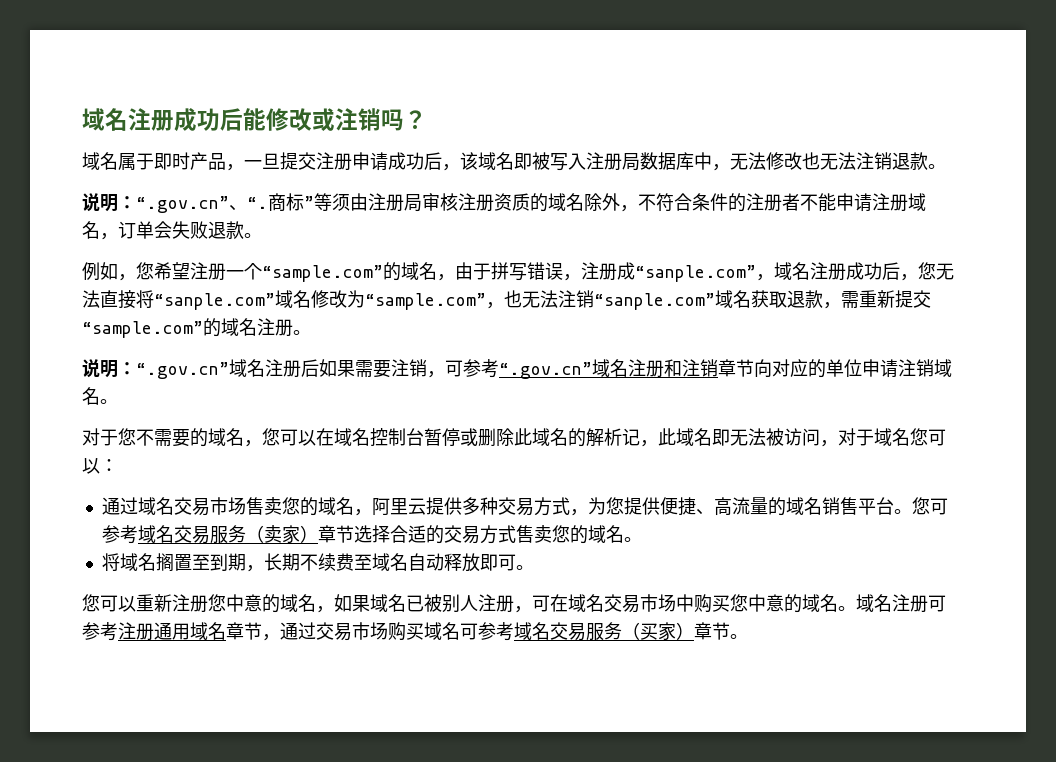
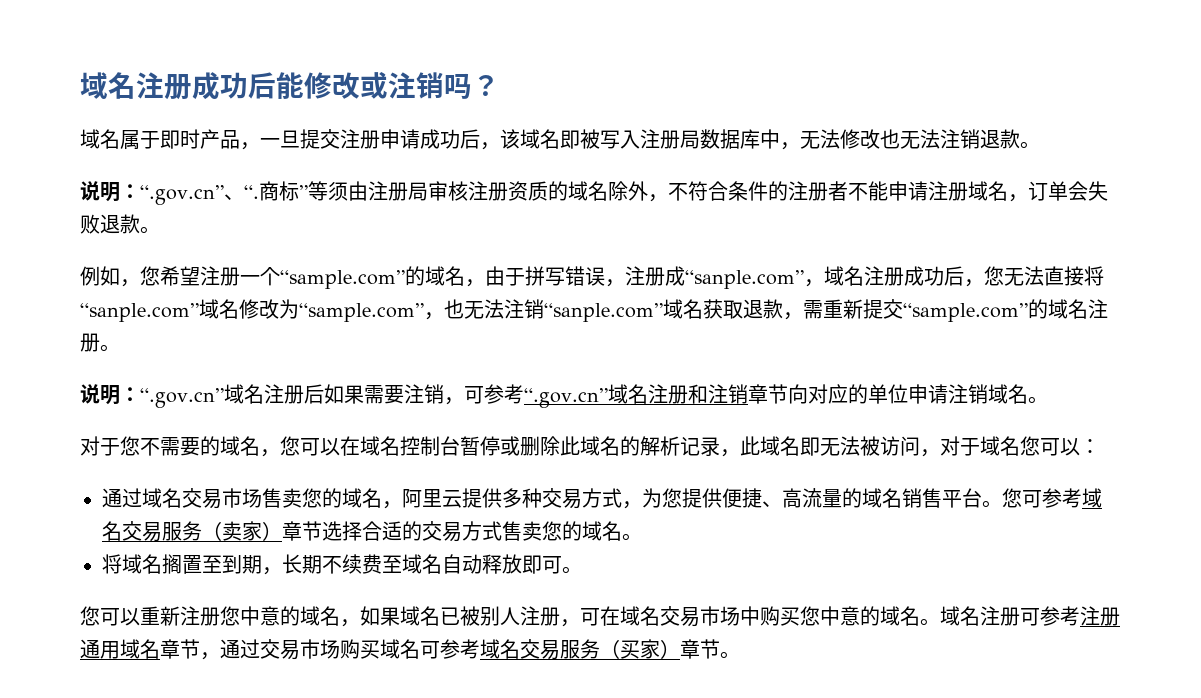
- 对于您不需要的域名，您可以在域名控制台暂停或删除此域名的解析记，此域名即无法被访问，对于域名您可以：
+ 对于您不需要的域名，您可以在域名控制台暂停或删除此域名的解析记录，此域名即无法被访问，对于域名您可以：

